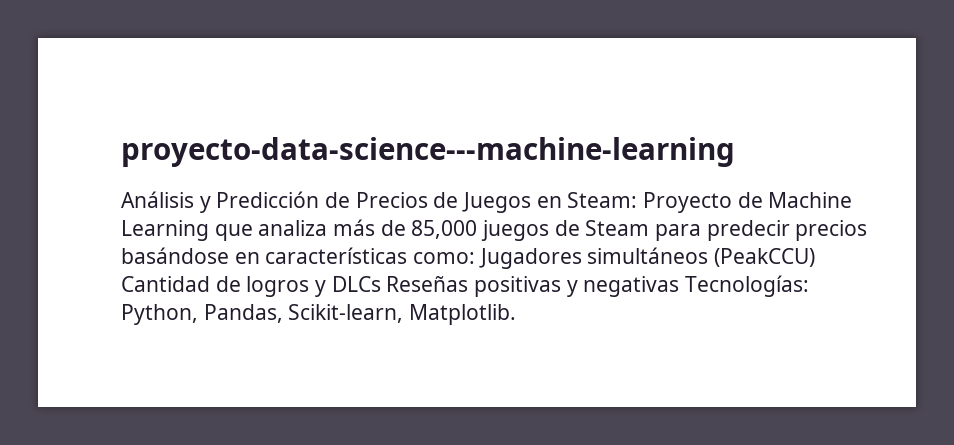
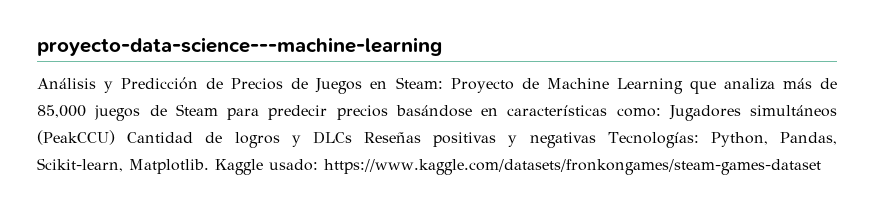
+ Kaggle usado: https://www.kaggle.com/datasets/fronkongames/steam-games-dataset

